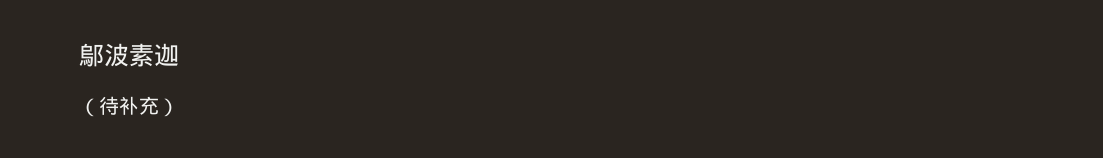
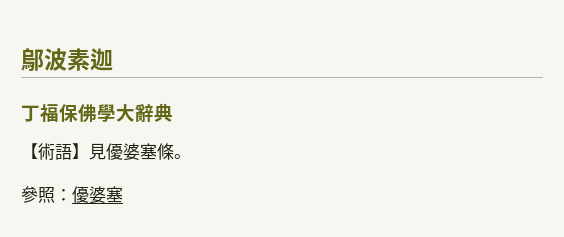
- （待补充）
+ 丁福保佛學大辭典
+ 【術語】見優婆塞條。
+ 參照：優婆塞

